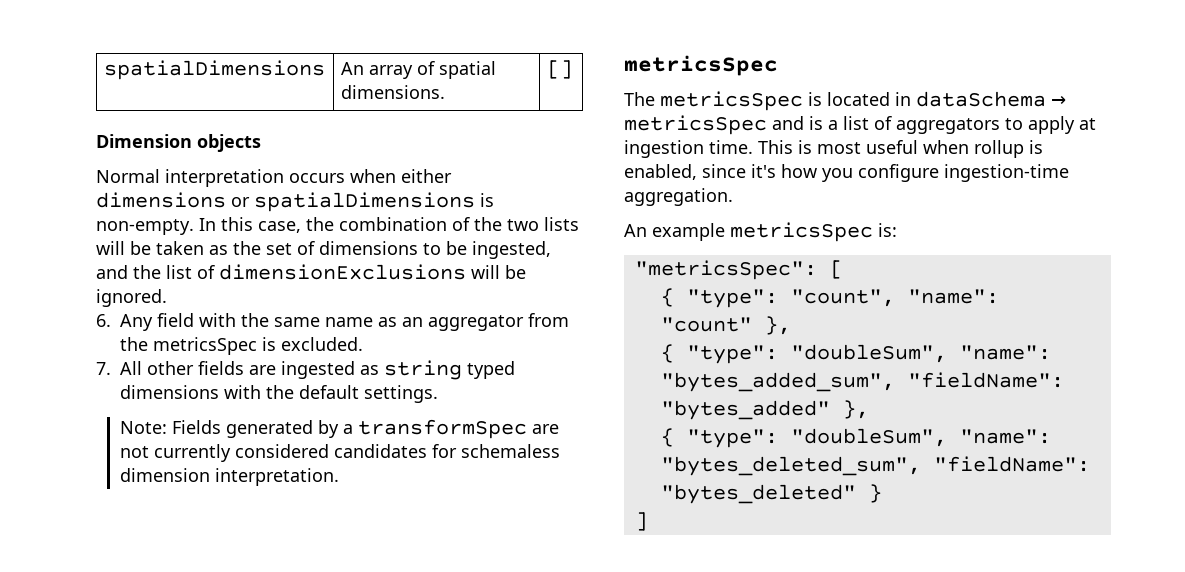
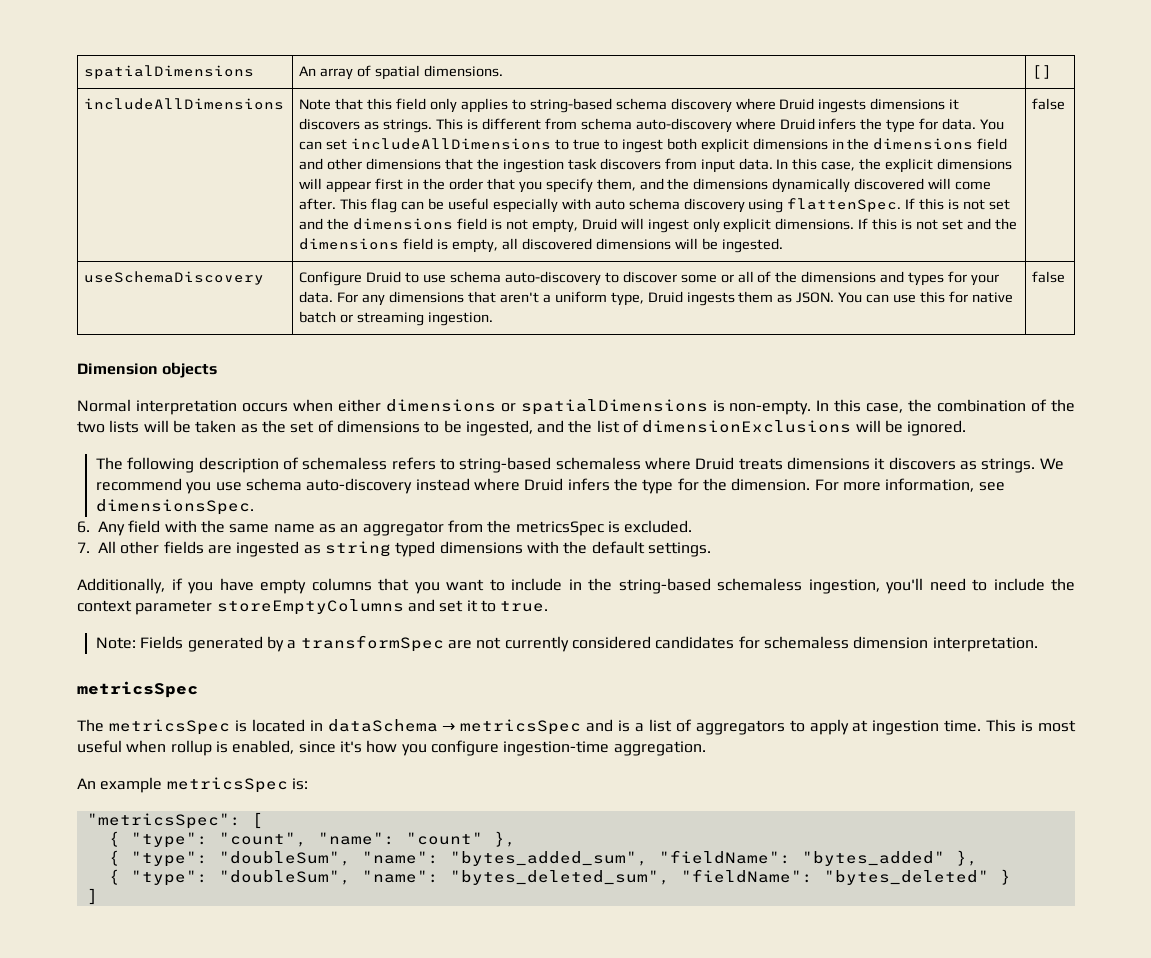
+ includeAllDimensions | Note that this field only applies to string-based schema discovery where Druid ingests dimensions it discovers as strings. This is different from schema auto-discovery where Druid infers the type for data. You can set includeAllDimensions to true to ingest both explicit dimensions in the dimensions field and other dimensions that the ingestion task discovers from input data. In this case, the explicit dimensions will appear first in the order that you specify them, and the dimensions dynamically discovered will come after. This flag can be useful especially with auto schema discovery using flattenSpec. If this is not set and the dimensions field is not empty, Druid will ingest only explicit dimensions. If this is not set and the dimensions field is empty, all discovered dimensions will be ingested. | false
+ useSchemaDiscovery | Configure Druid to use schema auto-discovery to discover some or all of the dimensions and types for your data. For any dimensions that aren't a uniform type, Druid ingests them as JSON. You can use this for native batch or streaming ingestion. | false
+ The following description of schemaless refers to string-based schemaless where Druid treats dimensions it discovers as strings. We recommend you use schema auto-discovery instead where Druid infers the type for the dimension. For more information, see dimensionsSpec.
+ Additionally, if you have empty columns that you want to include in the string-based schemaless ingestion, you'll need to include the context parameter storeEmptyColumns and set it to true.

